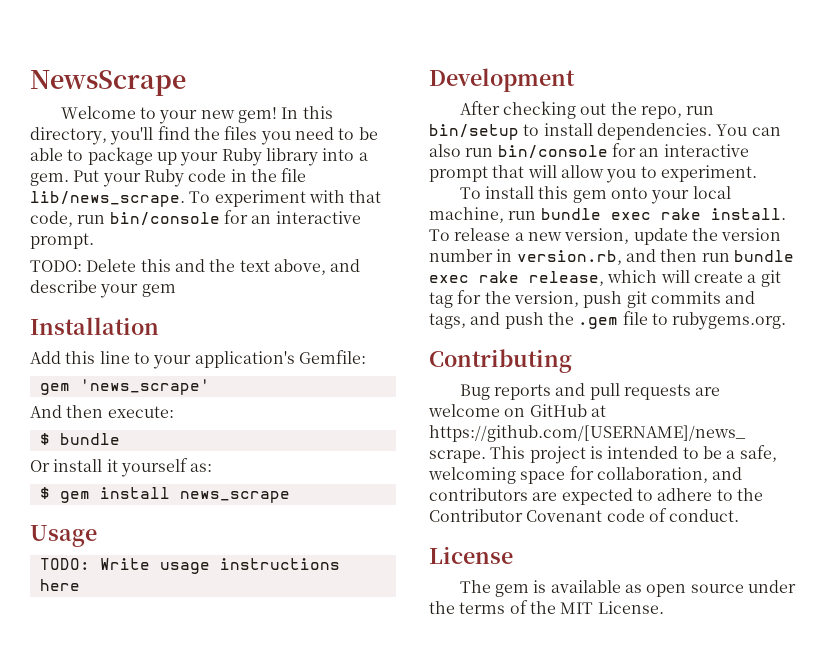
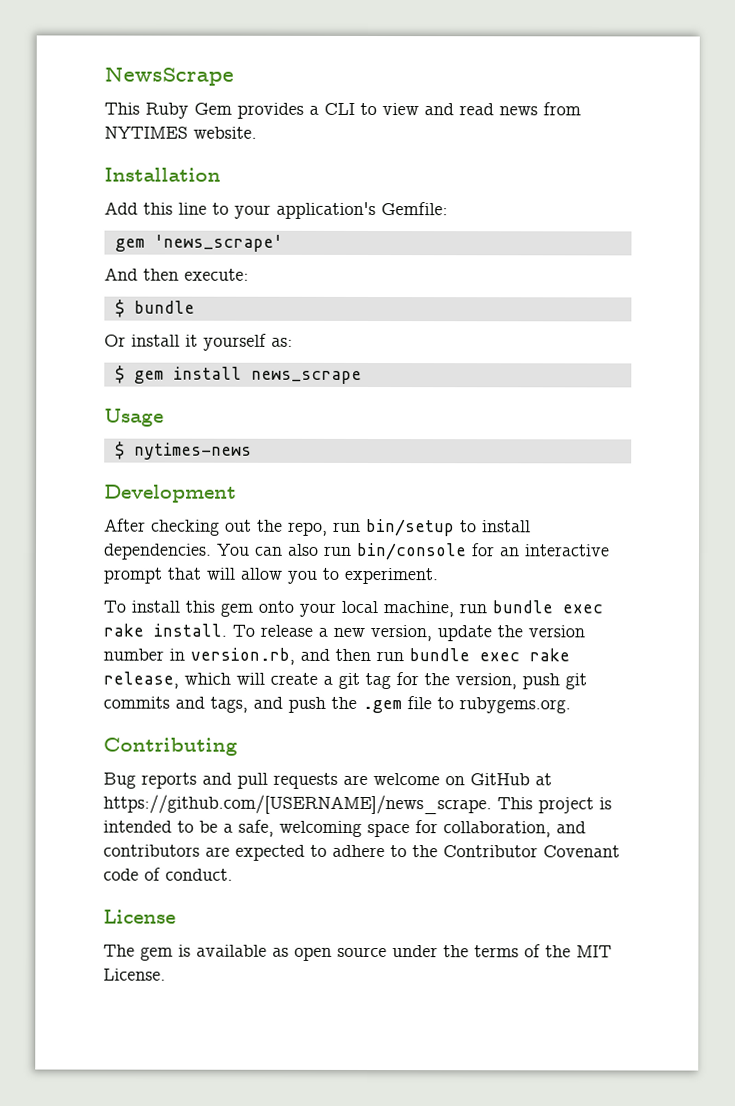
- Welcome to your new gem! In this directory, you'll find the files you need to be able to package up your Ruby library into a gem. Put your Ruby code in the file lib/news_scrape. To experiment with that code, run bin/console for an interactive prompt.
- TODO: Delete this and the text above, and describe your gem
+ This Ruby Gem provides a CLI to view and read news from NYTIMES website.
- TODO: Write usage instructions here
+ $ nytimes-news

